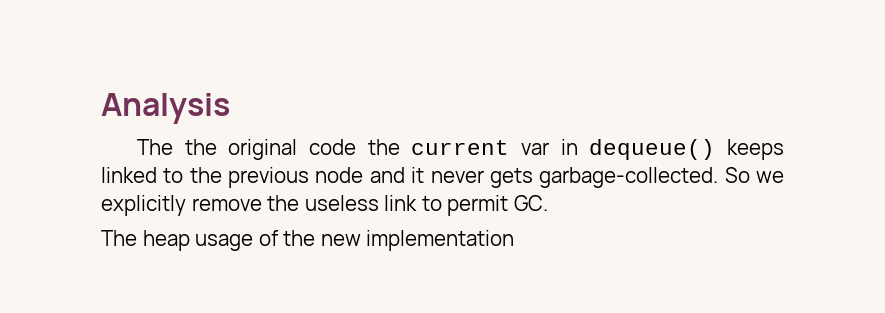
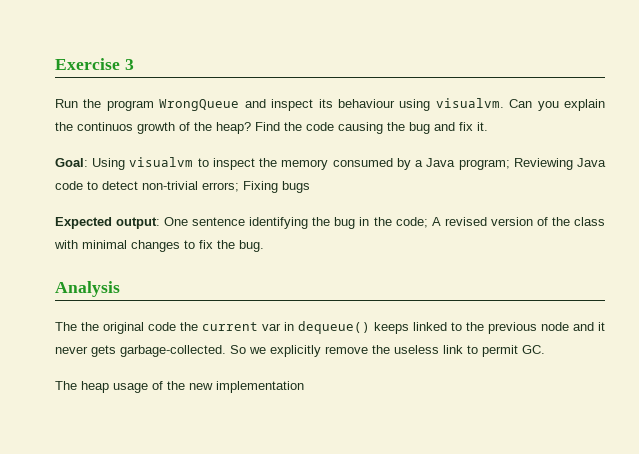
+ Exercise 3
+ Run the program WrongQueue and inspect its behaviour using visualvm. Can you explain the continuos growth of the heap? Find the code causing the bug and fix it.
+ Goal: Using visualvm to inspect the memory consumed by a Java program; Reviewing Java code to detect non-trivial errors; Fixing bugs
+ Expected output: One sentence identifying the bug in the code; A revised version of the class with minimal changes to fix the bug.

